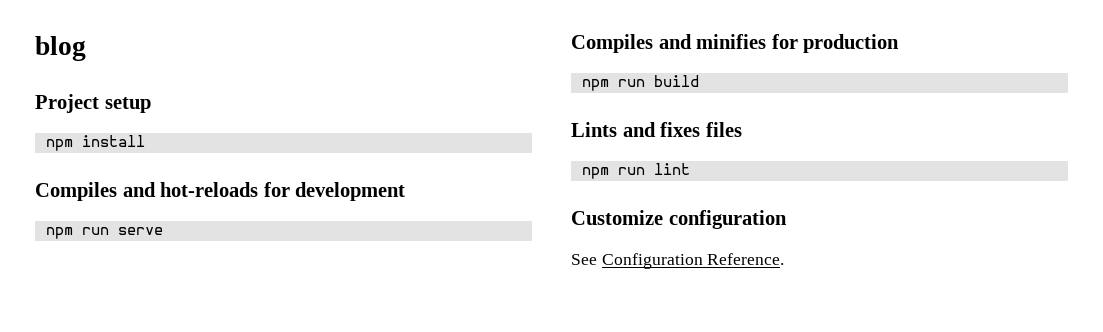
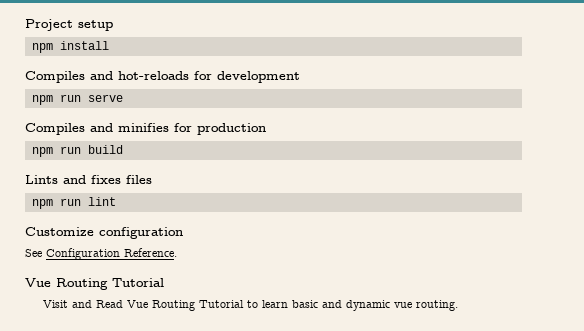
- blog
  See Configuration Reference.
+ Vue Routing Tutorial
+ Visit and Read Vue Routing Tutorial to learn basic and dynamic vue routing.

